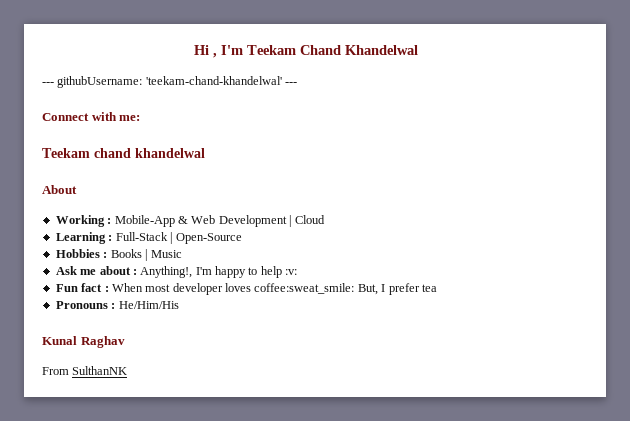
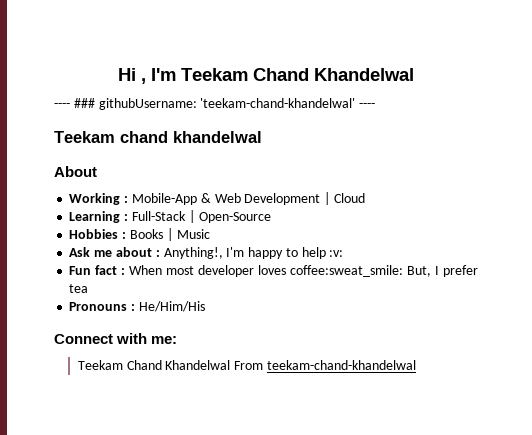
- --- githubUsername: 'teekam-chand-khandelwal' ---
- Connect with me:
+ ---- ### githubUsername: 'teekam-chand-khandelwal' ----
- Kunal Raghav
- From SulthanNK
+ Connect with me:
+ Teekam Chand Khandelwal From teekam-chand-khandelwal

